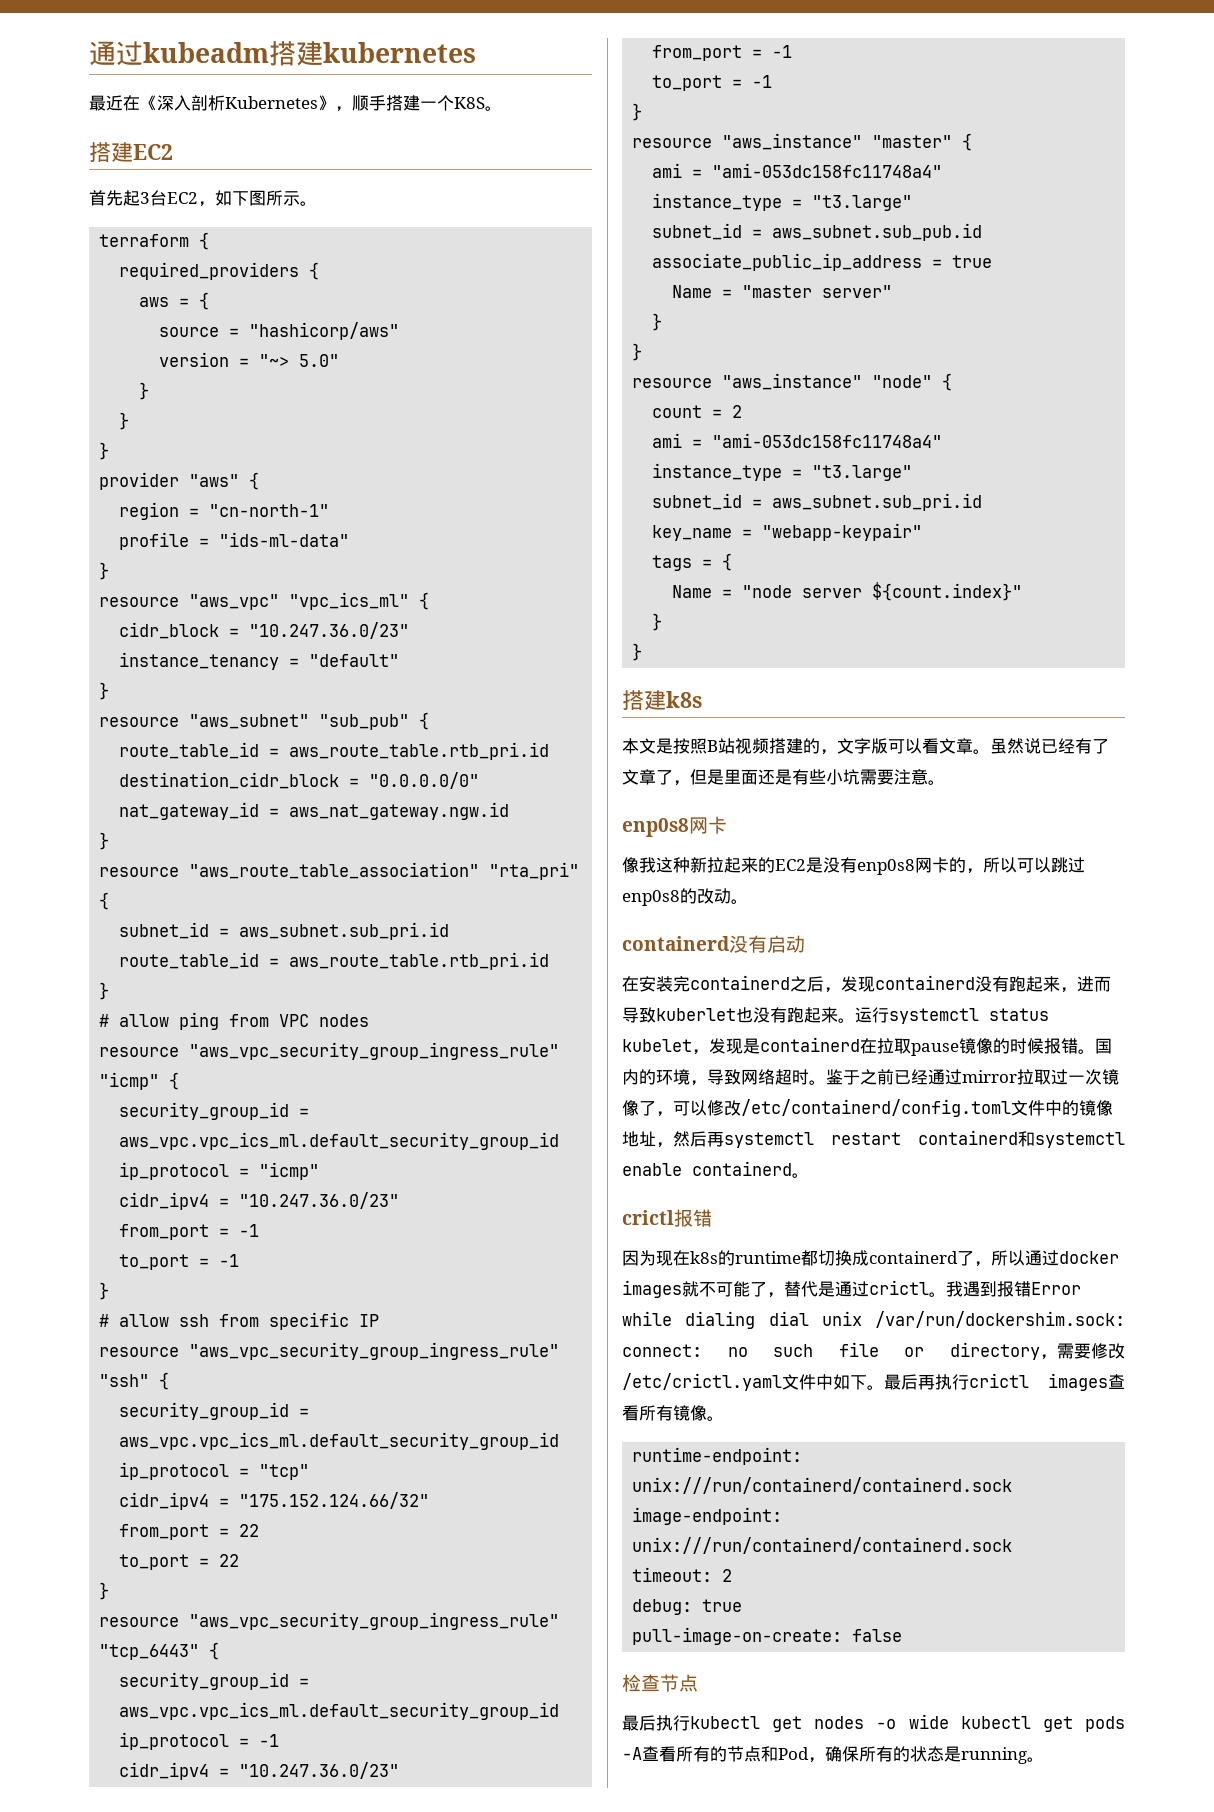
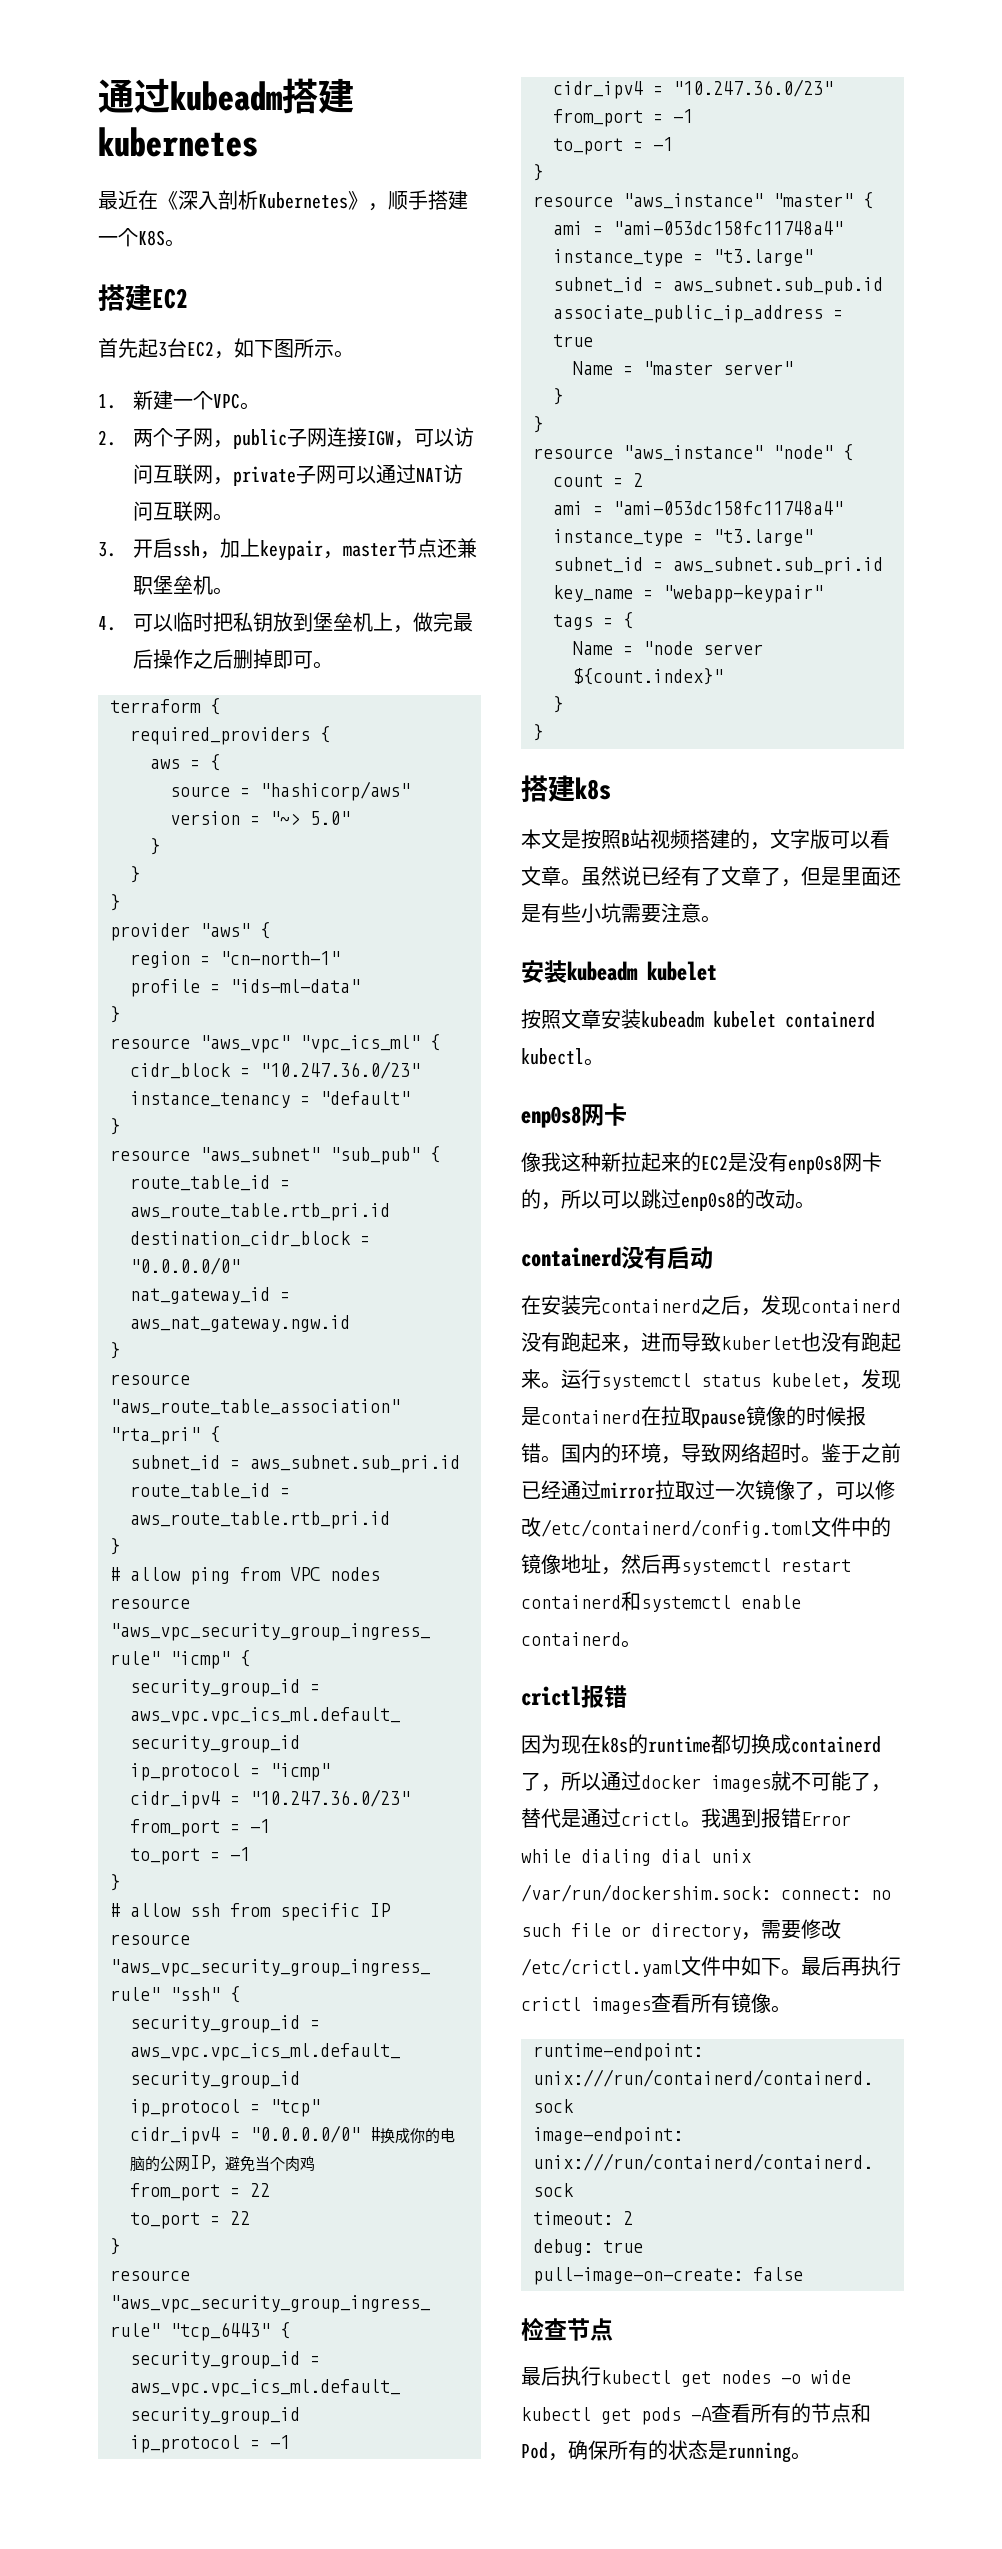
+ 1.新建一个VPC。
+ 2.两个子网，public子网连接IGW，可以访问互联网，private子网可以通过NAT访问互联网。
+ 3.开启ssh，加上keypair，master节点还兼职堡垒机。
+ 4.可以临时把私钥放到堡垒机上，做完最后操作之后删掉即可。
- cidr_ipv4 = "175.152.124.66/32"
+ cidr_ipv4 = "0.0.0.0/0" #换成你的电脑的公网IP，避免当个肉鸡
  虽然说已经有了文章了，但是里面还是有些小坑需要注意。
+ 安装kubeadm kubelet
+ 按照文章安装kubeadm kubelet containerd kubectl。

